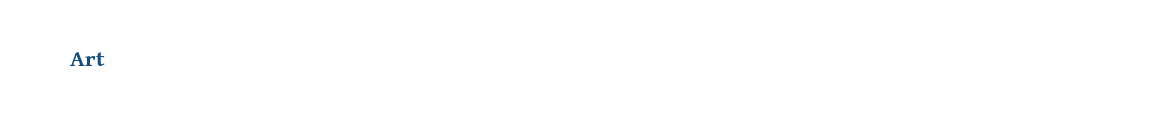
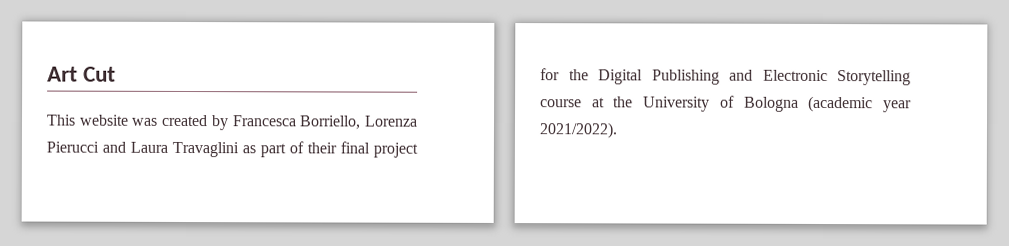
- Art
+ Art Cut
+ This website was created by Francesca Borriello, Lorenza Pierucci and Laura Travaglini as part of their final project for the Digital Publishing and Electronic Storytelling course at the University of Bologna (academic year 2021/2022).

